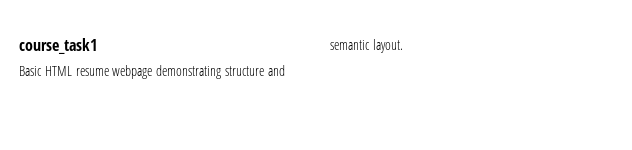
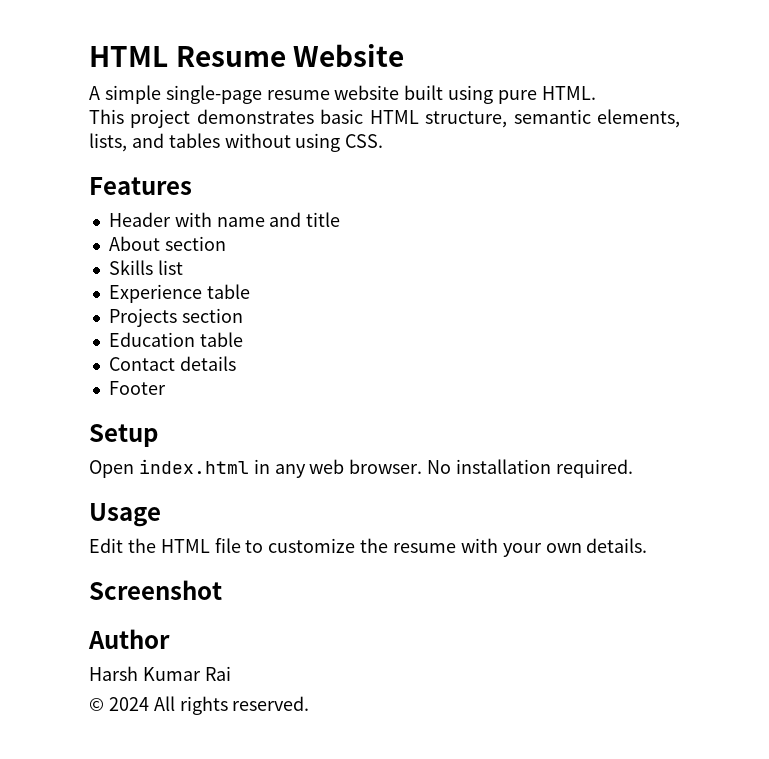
- course_task1
- Basic HTML resume webpage demonstrating structure and semantic layout.
+ HTML Resume Website
+ A simple single-page resume website built using pure HTML.
+ This project demonstrates basic HTML structure, semantic elements, lists, and tables without using CSS.
+ Features
+ Header with name and title
+ About section
+ Skills list
+ Experience table
+ Projects section
+ Education table
+ Contact details
+ Footer
+ Setup
+ Open index.html in any web browser. No installation required.
+ Usage
+ Edit the HTML file to customize the resume with your own details.
+ Screenshot
+ Author
+ Harsh Kumar Rai
+ © 2024 All rights reserved.

